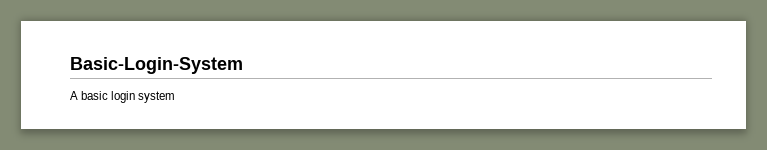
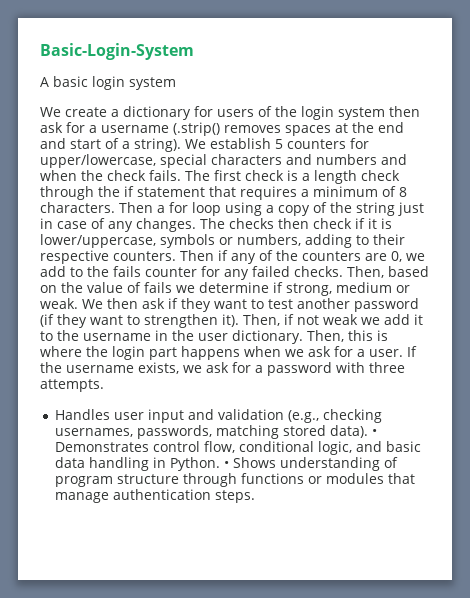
+ We create a dictionary for users of the login system then ask for a username (.strip() removes spaces at the end and start of a string). We establish 5 counters for upper/lowercase, special characters and numbers and when the check fails. The first check is a length check through the if statement that requires a minimum of 8 characters. Then a for loop using a copy of the string just in case of any changes. The checks then check if it is lower/uppercase, symbols or numbers, adding to their respective counters. Then if any of the counters are 0, we add to the fails counter for any failed checks. Then, based on the value of fails we determine if strong, medium or weak. We then ask if they want to test another password (if they want to strengthen it). Then, if not weak we add it to the username in the user dictionary. Then, this is where the login part happens when we ask for a user. If the username exists, we ask for a password with three attempts.
+ Handles user input and validation (e.g., checking usernames, passwords, matching stored data). • Demonstrates control flow, conditional logic, and basic data handling in Python. • Shows understanding of program structure through functions or modules that manage authentication steps.

